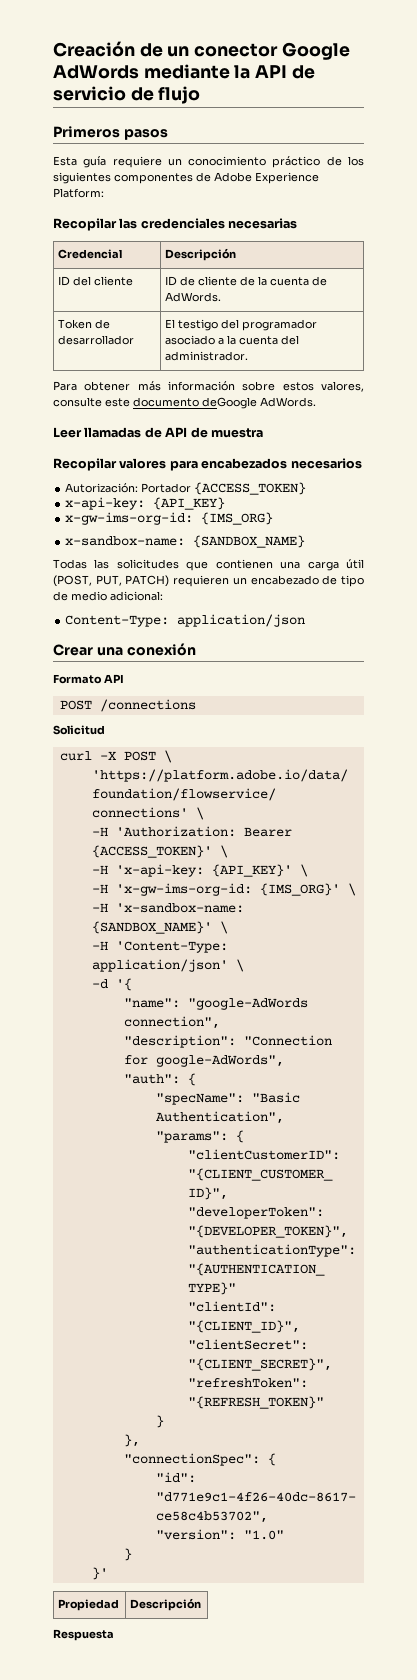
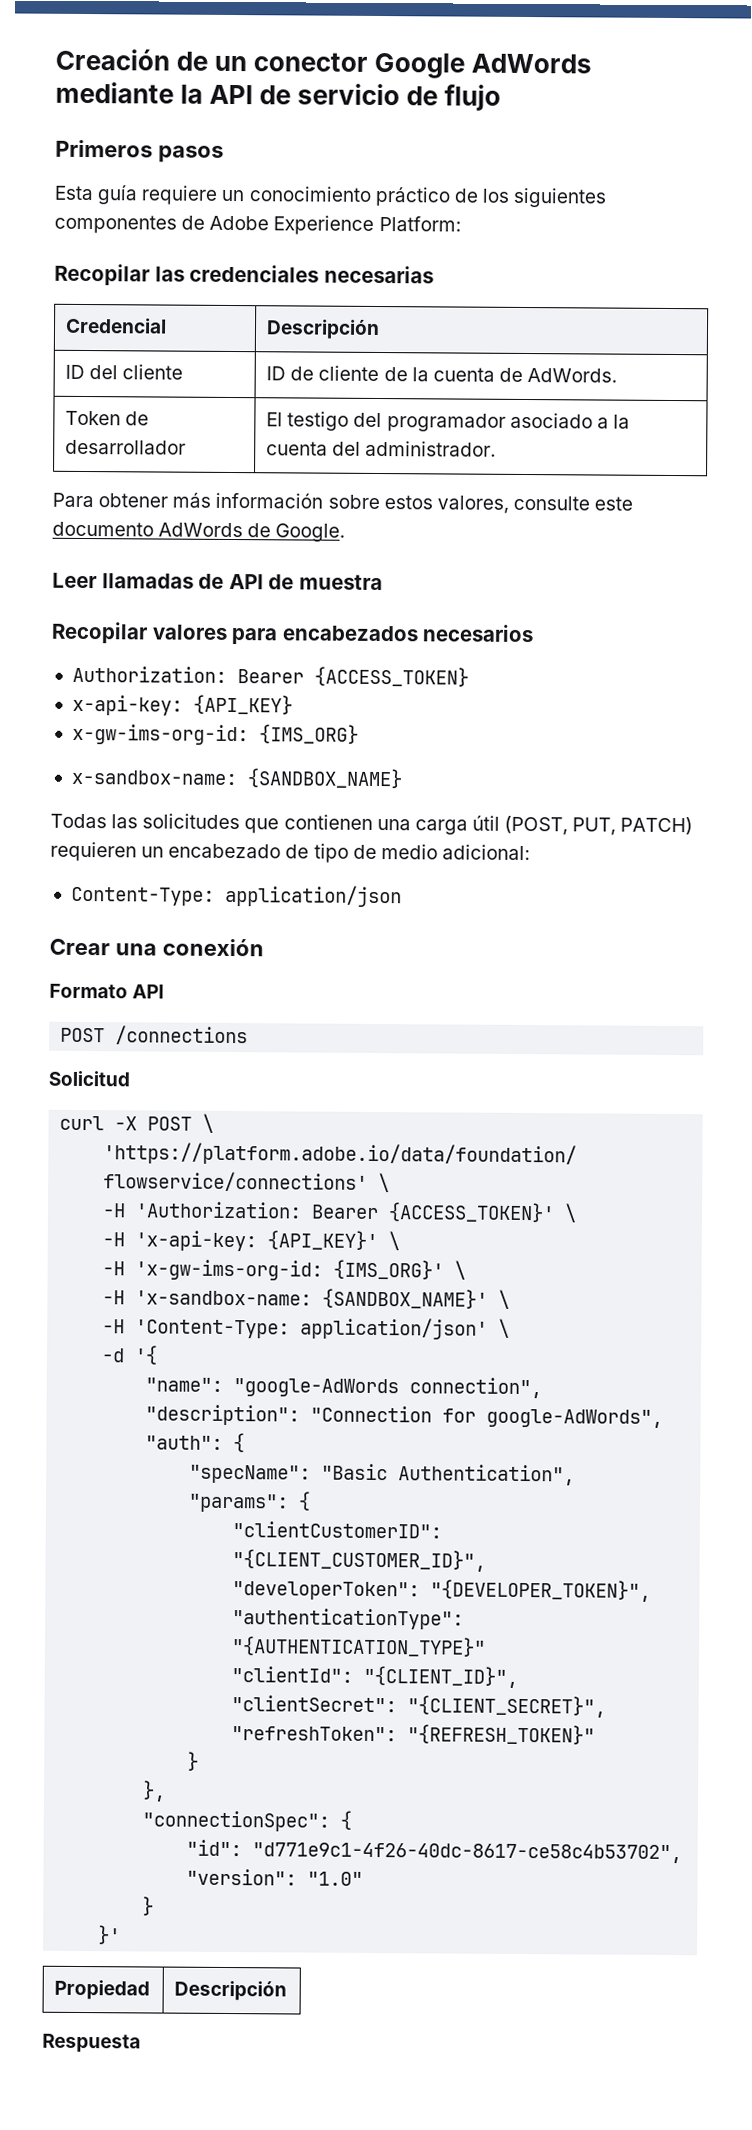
- Para obtener más información sobre estos valores, consulte este documento deGoogle AdWords.
+ Para obtener más información sobre estos valores, consulte este documento AdWords de Google.
- Autorización: Portador {ACCESS_TOKEN}
+ Authorization: Bearer {ACCESS_TOKEN}

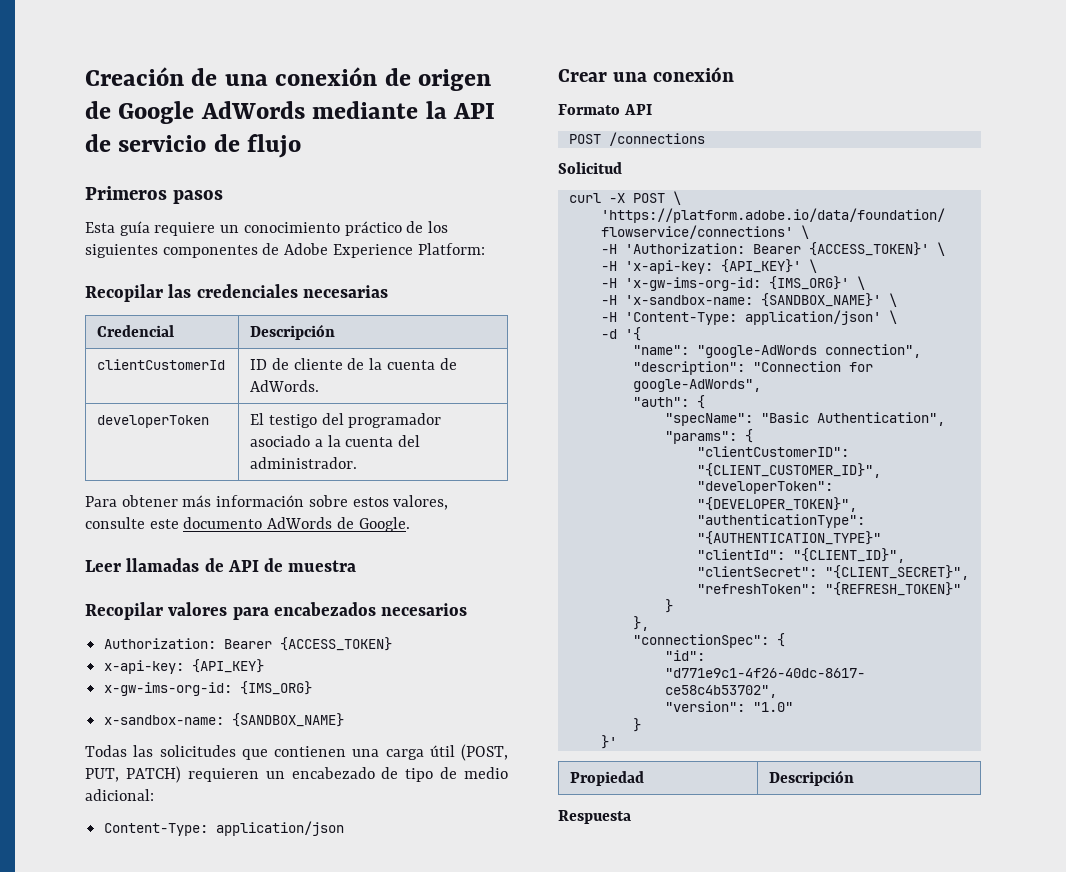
- Creación de un conector Google AdWords mediante la API de servicio de flujo
+ Creación de una conexión de origen de Google AdWords mediante la API de servicio de flujo
- ID del cliente | ID de cliente de la cuenta de AdWords.
+ clientCustomerId | ID de cliente de la cuenta de AdWords.
- Token de desarrollador | El testigo del programador asociado a la cuenta del administrador.
+ developerToken | El testigo del programador asociado a la cuenta del administrador.

